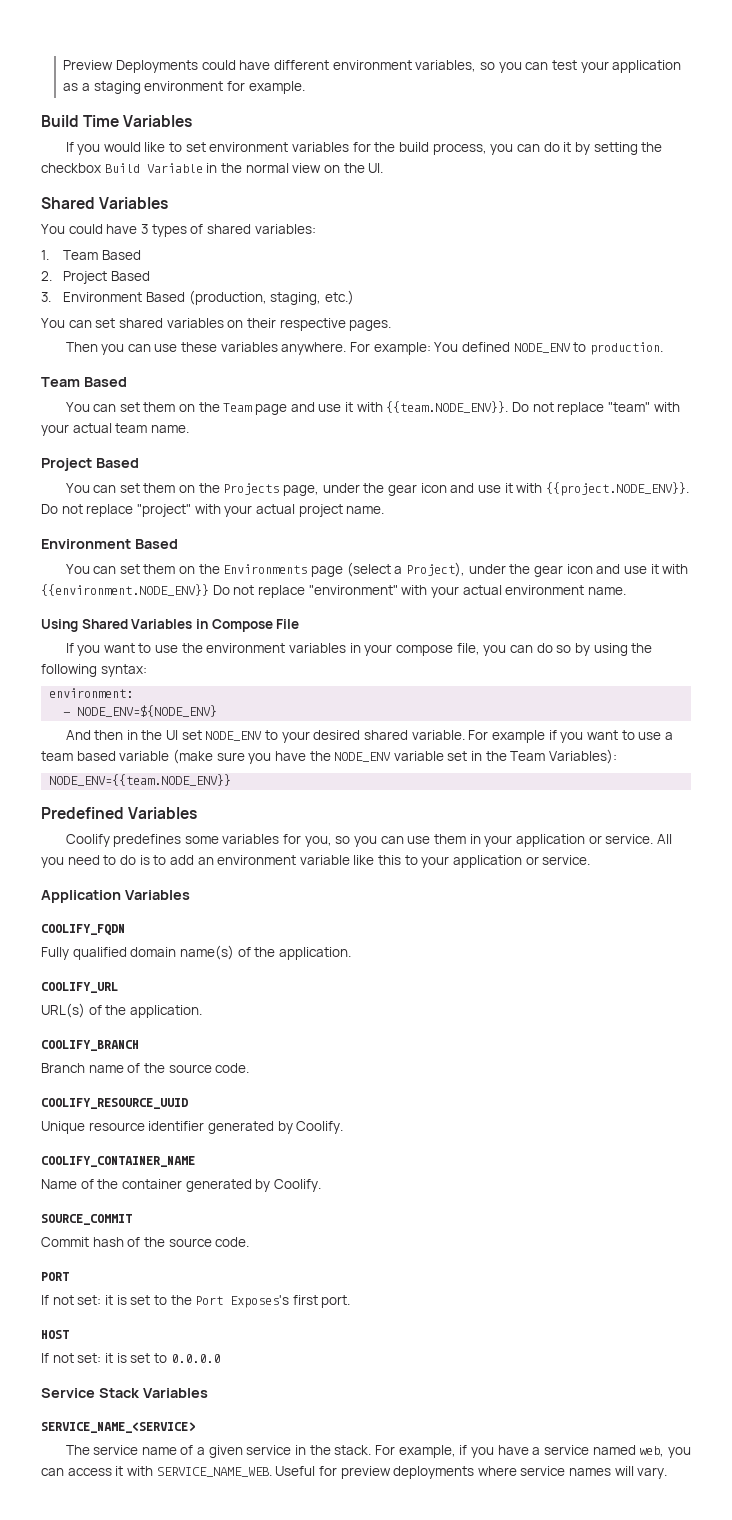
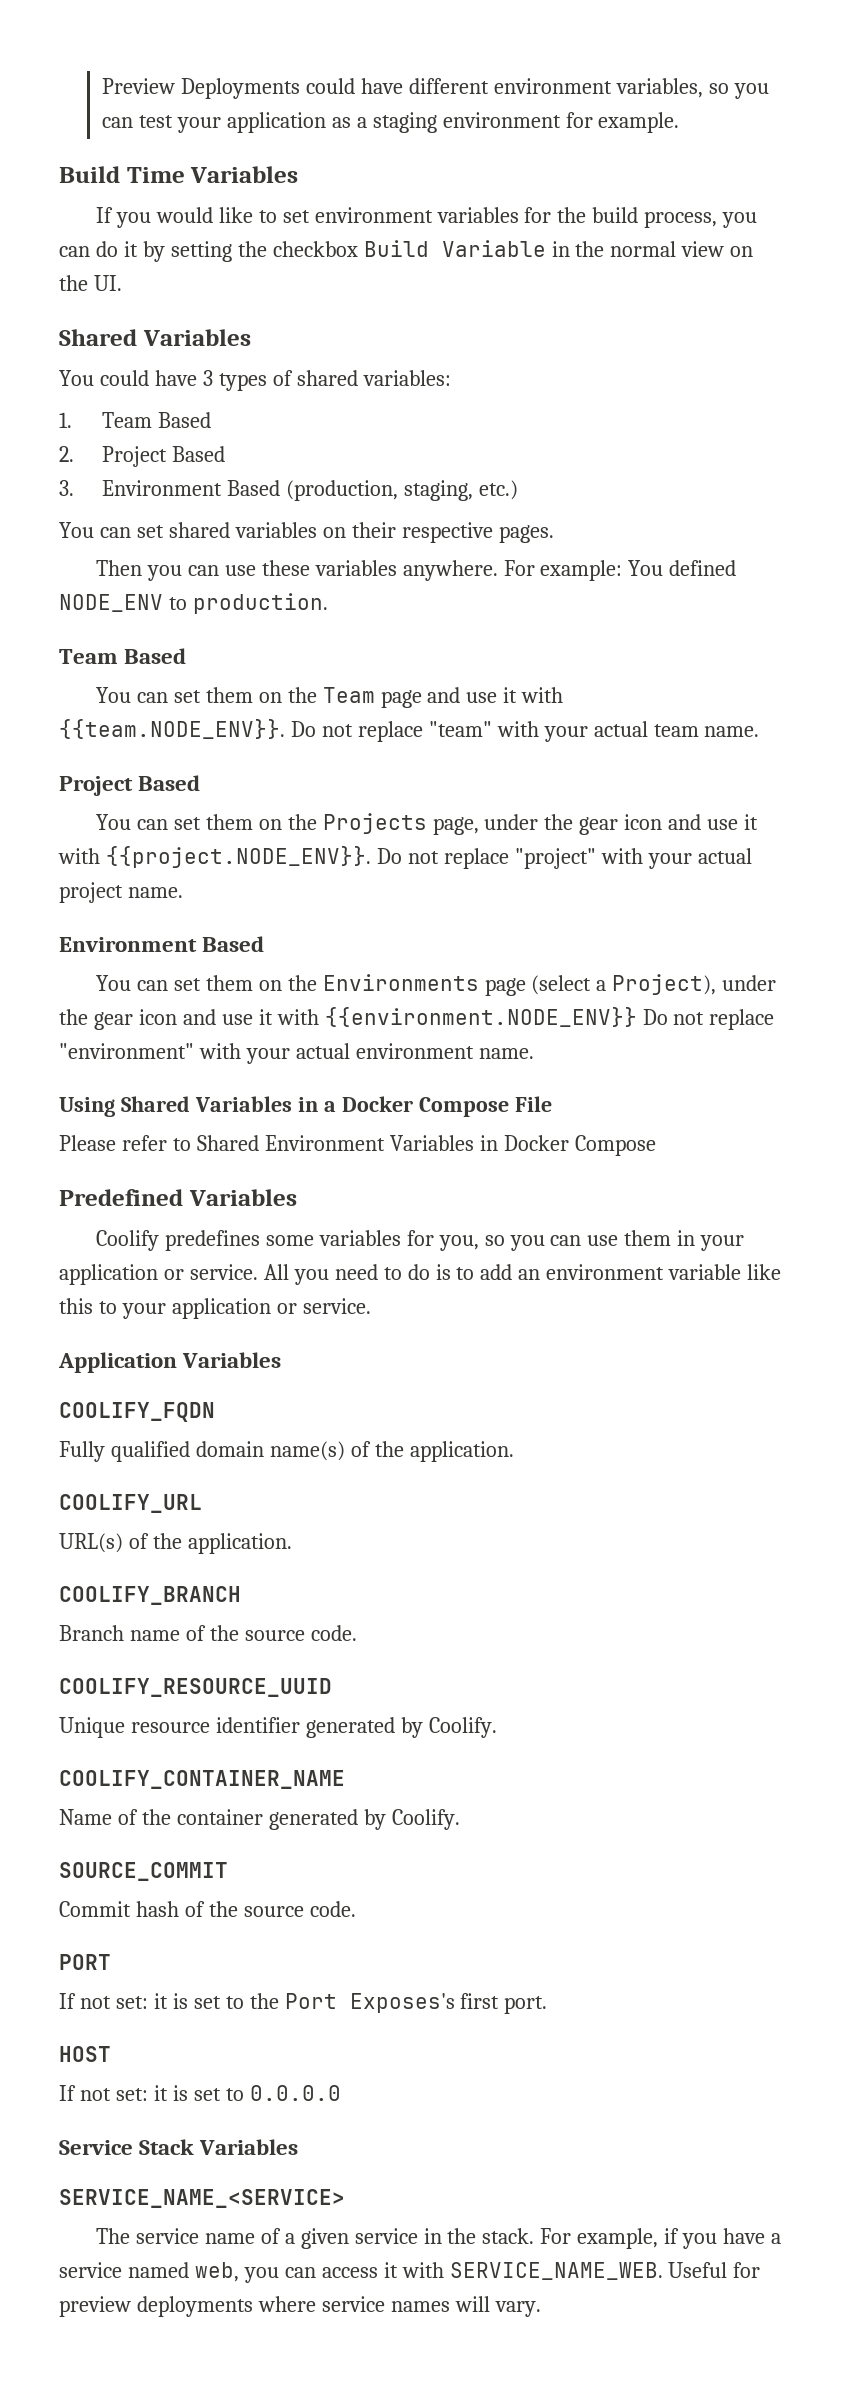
- Using Shared Variables in Compose File
+ Using Shared Variables in a Docker Compose File
- If you want to use the environment variables in your compose file, you can do so by using the following syntax:
- environment:
- - NODE_ENV=${NODE_ENV}
- And then in the UI set NODE_ENV to your desired shared variable. For example if you want to use a team based variable (make sure you have the NODE_ENV variable set in the Team Variables):
- NODE_ENV={{team.NODE_ENV}}
+ Please refer to Shared Environment Variables in Docker Compose

